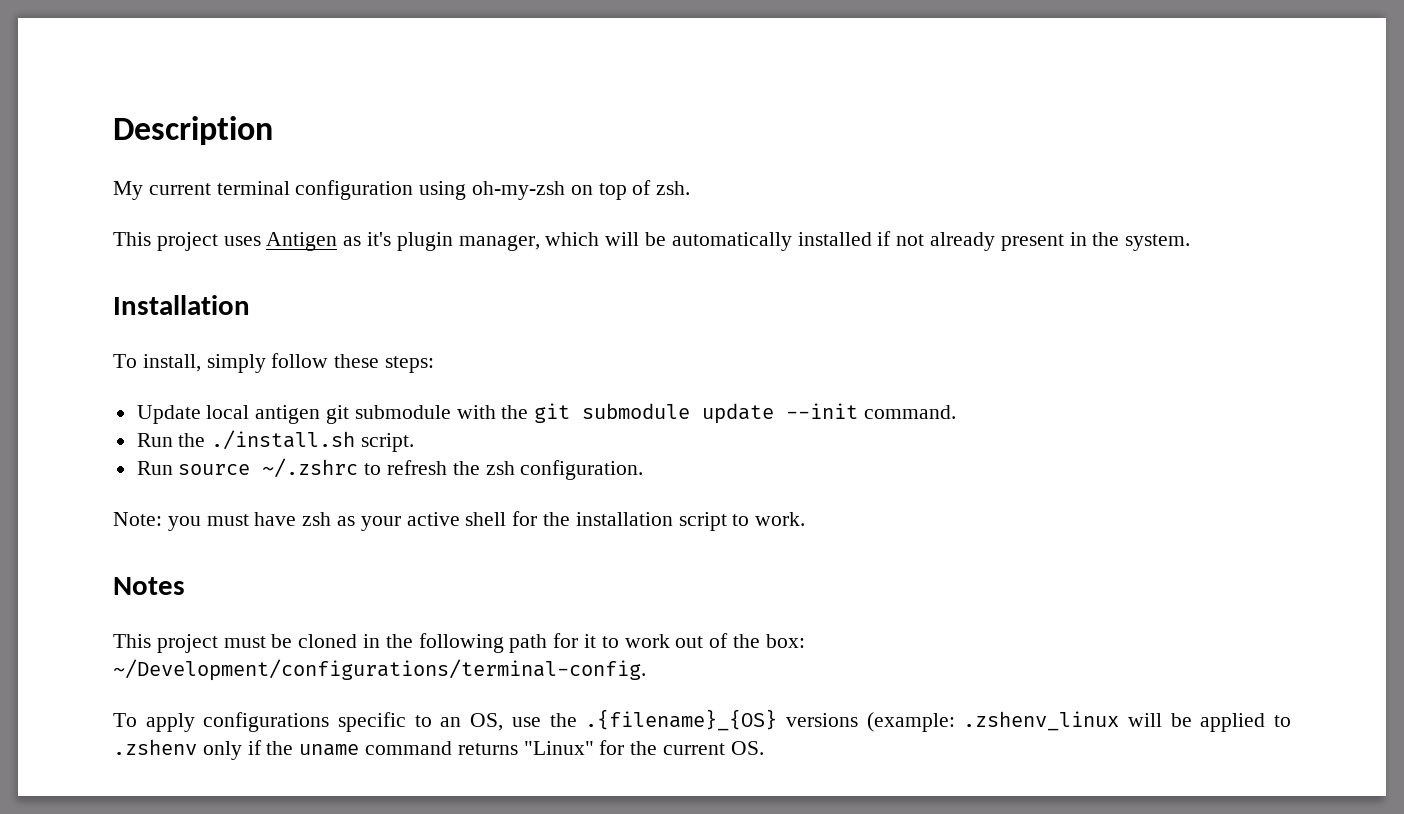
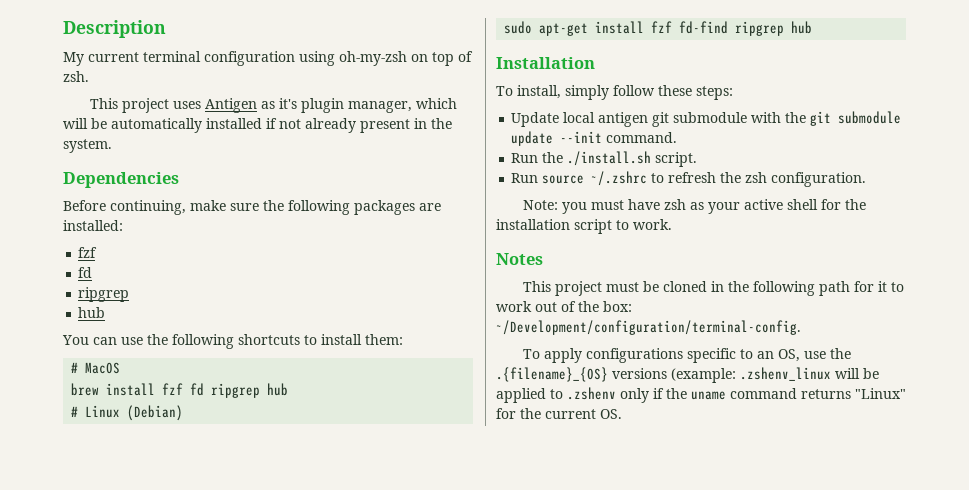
+ Dependencies
+ Before continuing, make sure the following packages are installed:
+ fzf
+ fd
+ ripgrep
+ hub
+ You can use the following shortcuts to install them:
+ # MacOS
+ brew install fzf fd ripgrep hub
+ # Linux (Debian)
+ sudo apt-get install fzf fd-find ripgrep hub
- This project must be cloned in the following path for it to work out of the box: ~/Development/configurations/terminal-config.
+ This project must be cloned in the following path for it to work out of the box: ~/Development/configuration/terminal-config.

